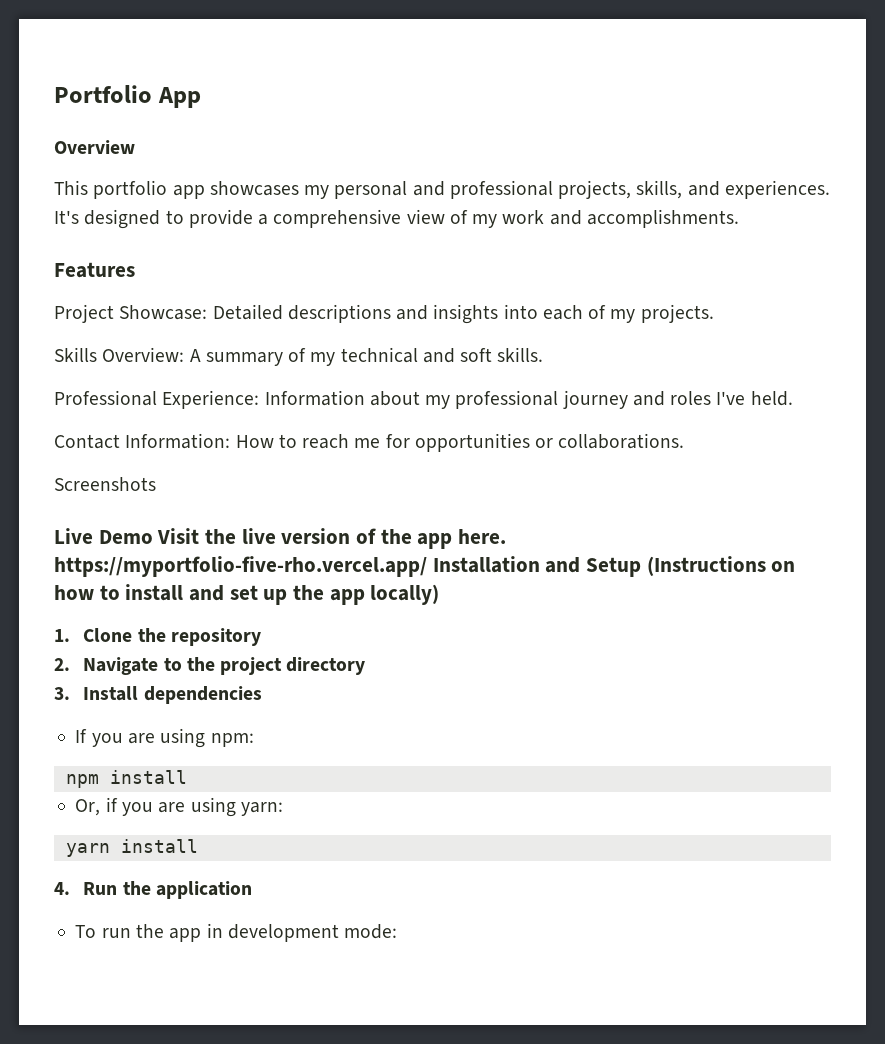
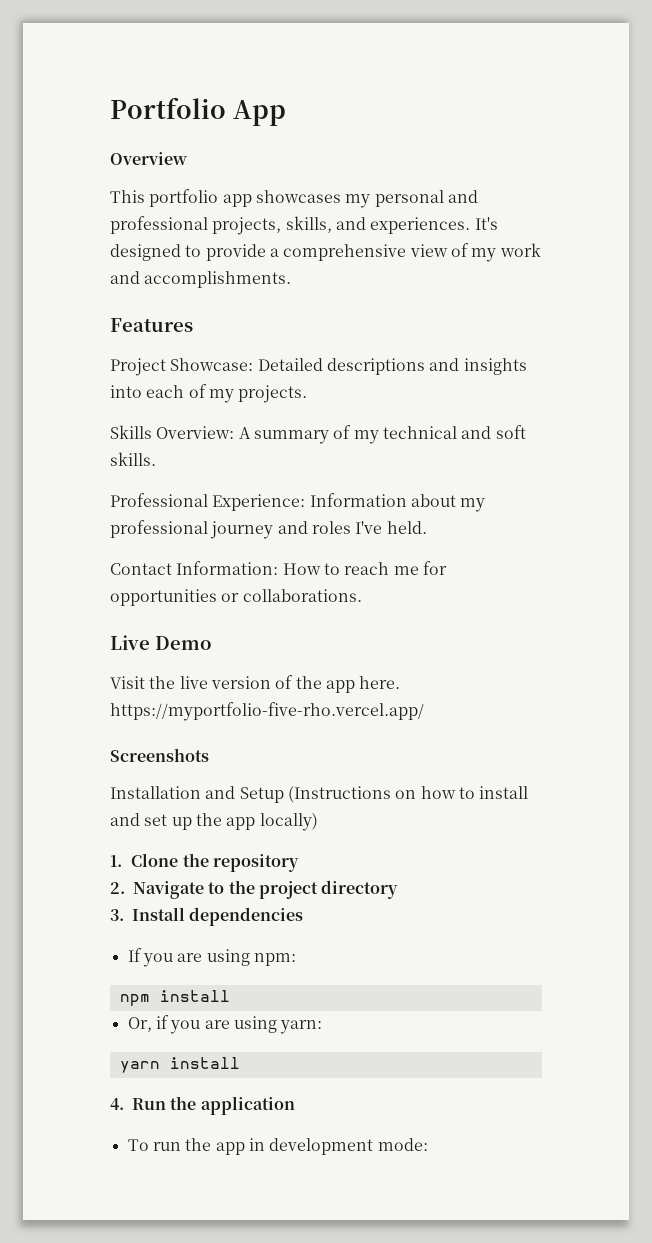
- Screenshots
- Live Demo Visit the live version of the app here. https://myportfolio-five-rho.vercel.app/ Installation and Setup (Instructions on how to install and set up the app locally)
+ Live Demo
+ Visit the live version of the app here. https://myportfolio-five-rho.vercel.app/
+ Screenshots
+ Installation and Setup (Instructions on how to install and set up the app locally)

